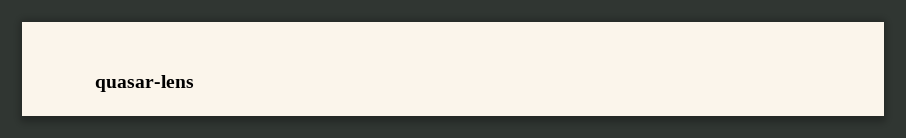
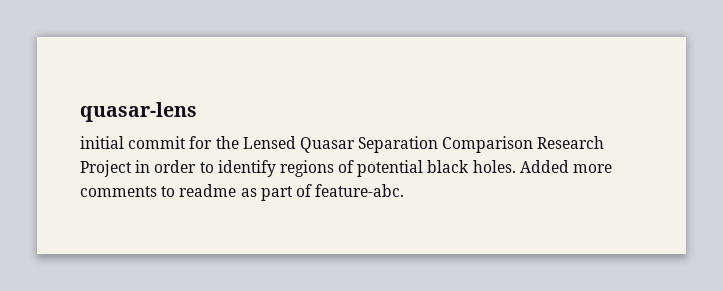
+ initial commit for the Lensed Quasar Separation Comparison Research Project in order to identify regions of potential black holes. Added more comments to readme as part of feature-abc.

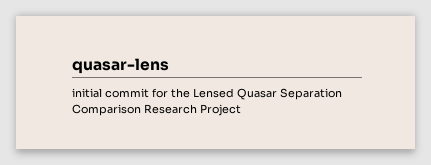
- initial commit for the Lensed Quasar Separation Comparison Research Project in order to identify regions of potential black holes. Added more comments to readme as part of feature-abc.
+ initial commit for the Lensed Quasar Separation Comparison Research Project

